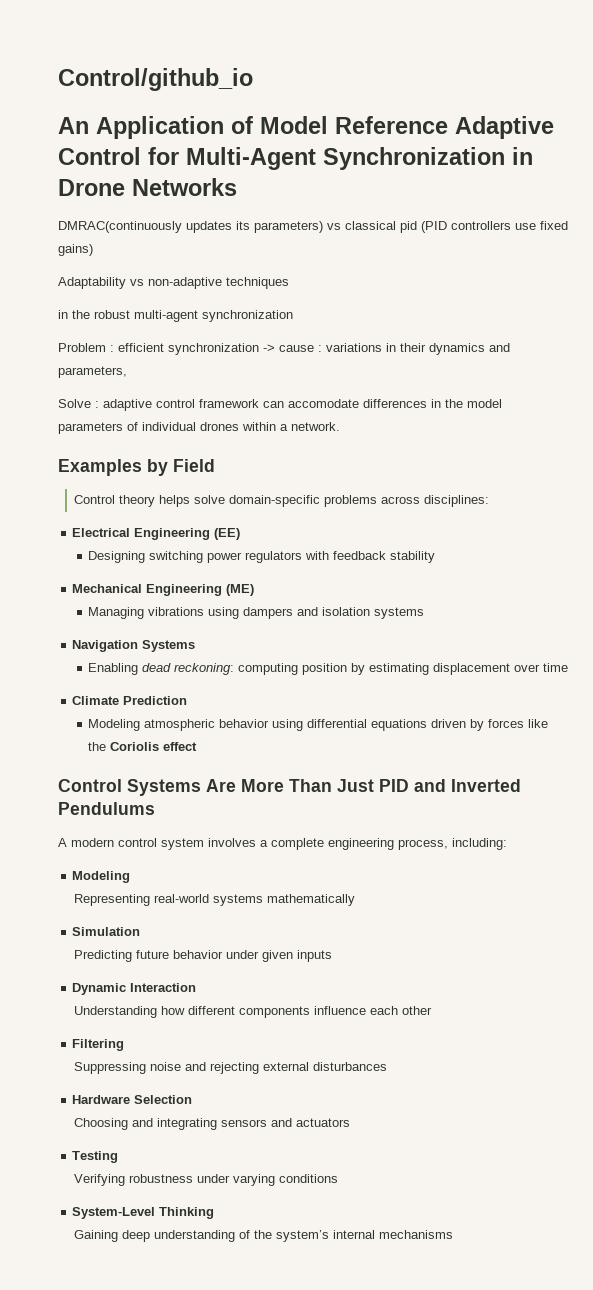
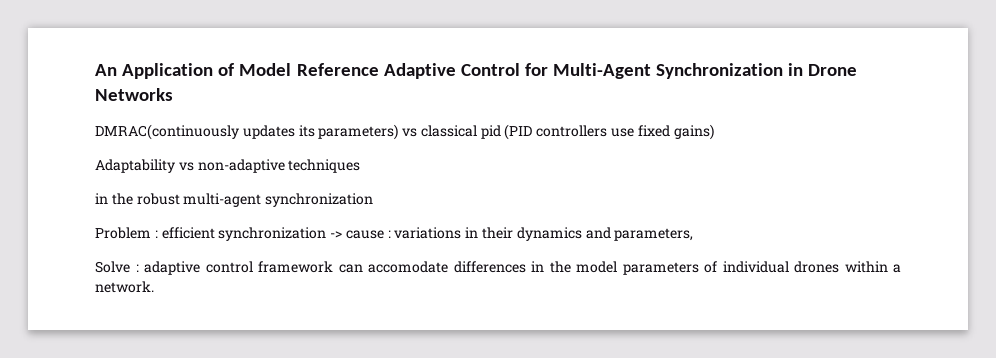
- Control/github_io
- Examples by Field
- Control theory helps solve domain-specific problems across disciplines:
- Electrical Engineering (EE)
- Designing switching power regulators with feedback stability
- Mechanical Engineering (ME)
- Managing vibrations using dampers and isolation systems
- Navigation Systems
- Enabling dead reckoning: computing position by estimating displacement over time
- Climate Prediction
- Modeling atmospheric behavior using differential equations driven by forces like the Coriolis effect
- Control Systems Are More Than Just PID and Inverted Pendulums
- A modern control system involves a complete engineering process, including:
- Modeling
- Representing real-world systems mathematically
- Simulation
- Predicting future behavior under given inputs
- Dynamic Interaction
- Understanding how different components influence each other
- Filtering
- Suppressing noise and rejecting external disturbances
- Hardware Selection
- Choosing and integrating sensors and actuators
- Testing
- Verifying robustness under varying conditions
- System-Level Thinking
- Gaining deep understanding of the system’s internal mechanisms

